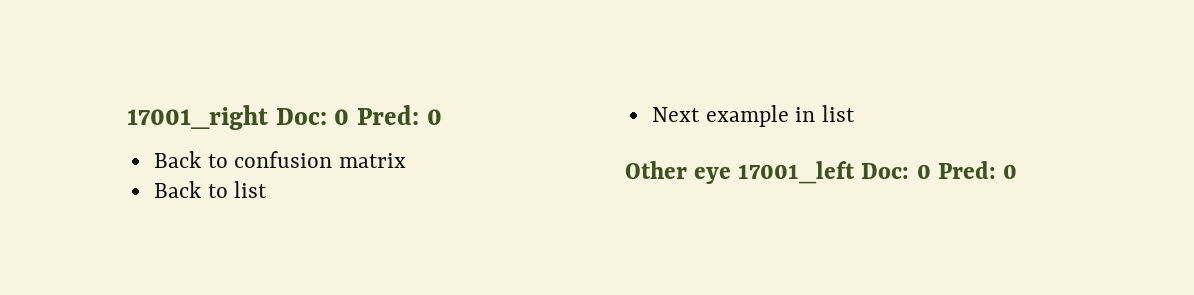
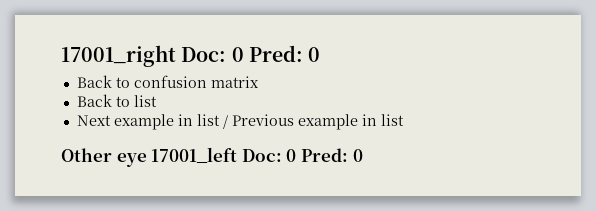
- Next example in list
+ Next example in list / Previous example in list

